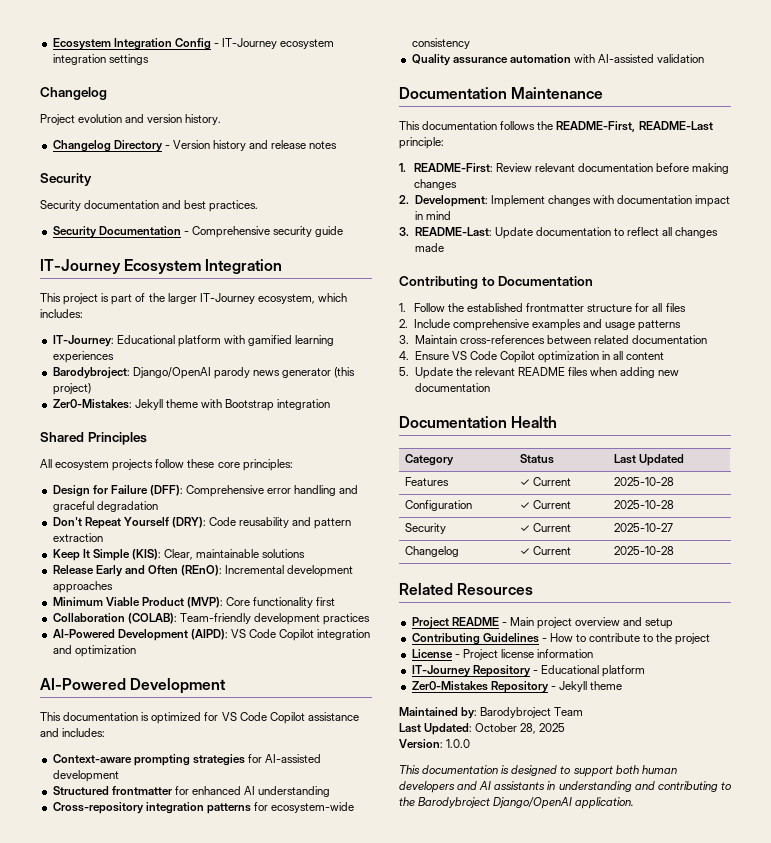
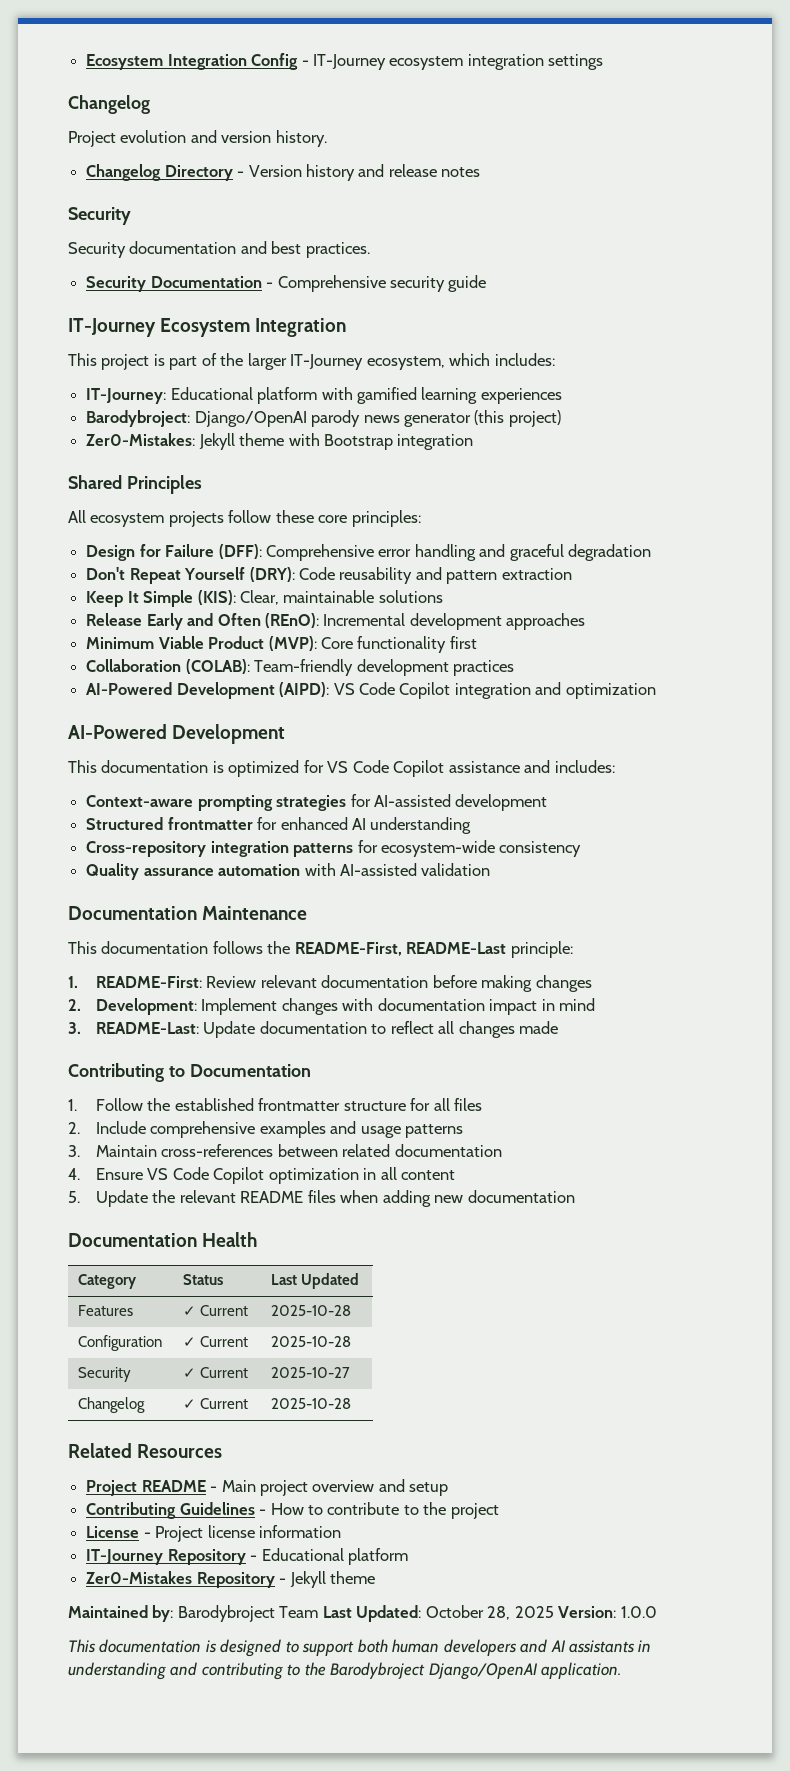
- Maintained by: Barodybroject Team
- Last Updated: October 28, 2025
- Version: 1.0.0
+ Maintained by: Barodybroject Team Last Updated: October 28, 2025 Version: 1.0.0

